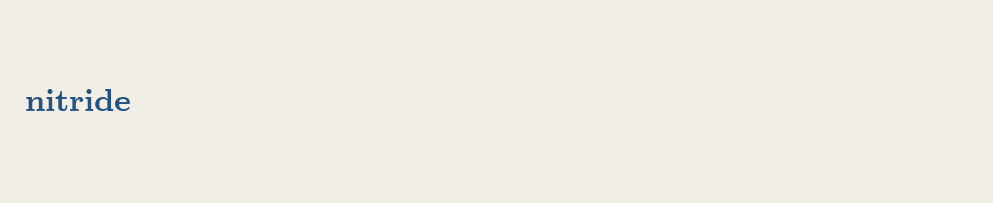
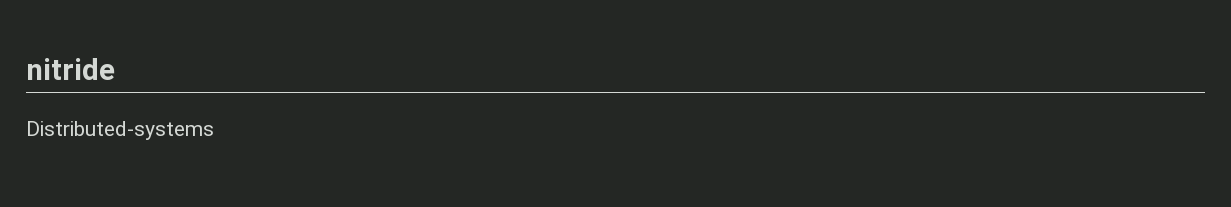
+ Distributed-systems

